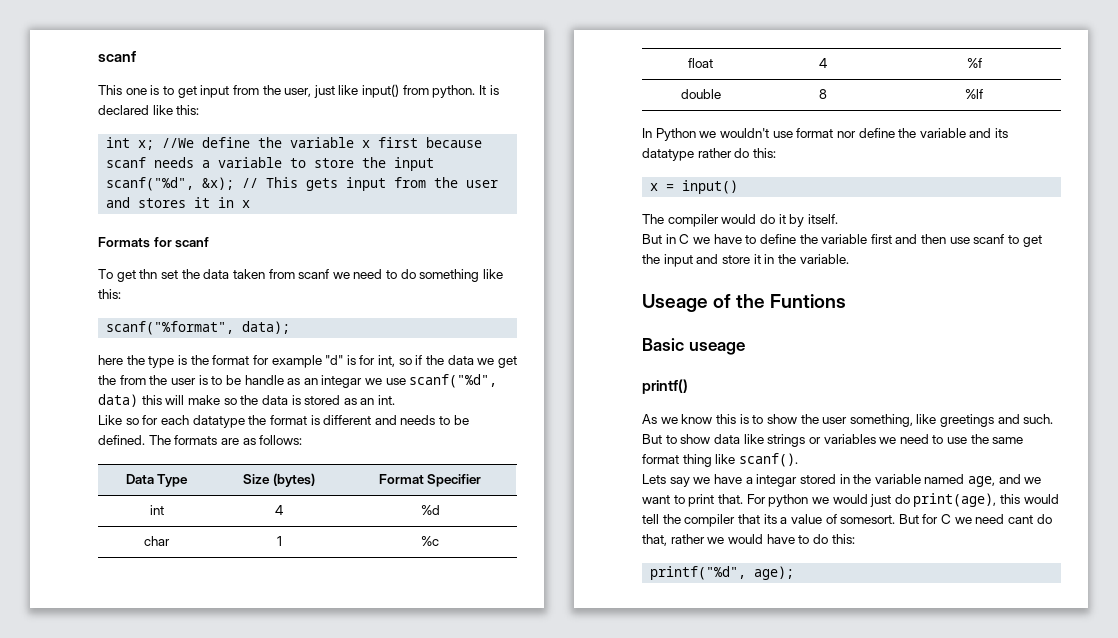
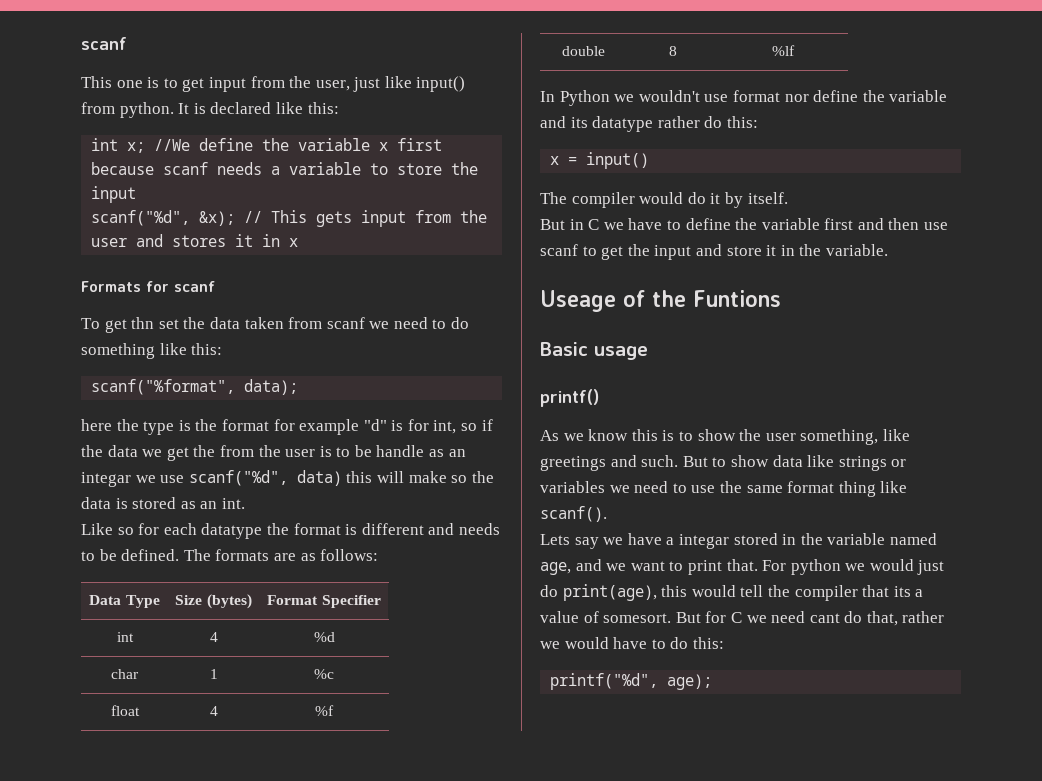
- Basic useage
+ Basic usage

